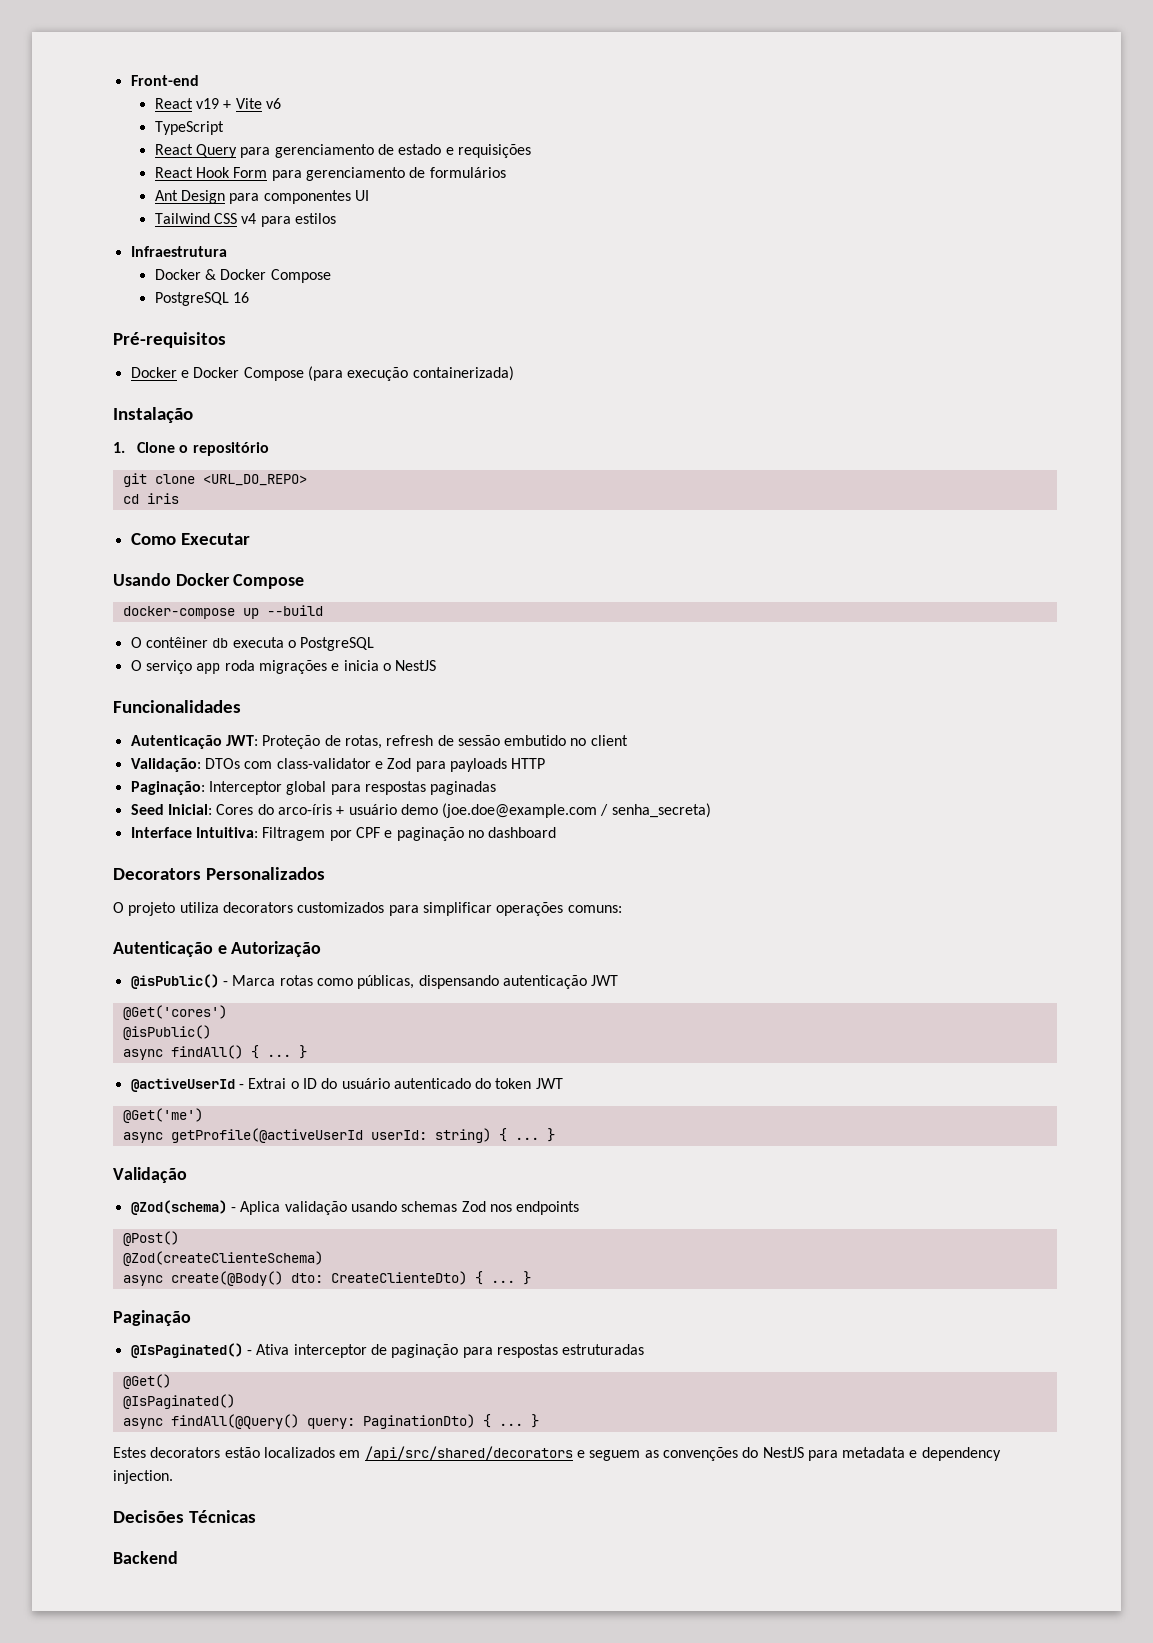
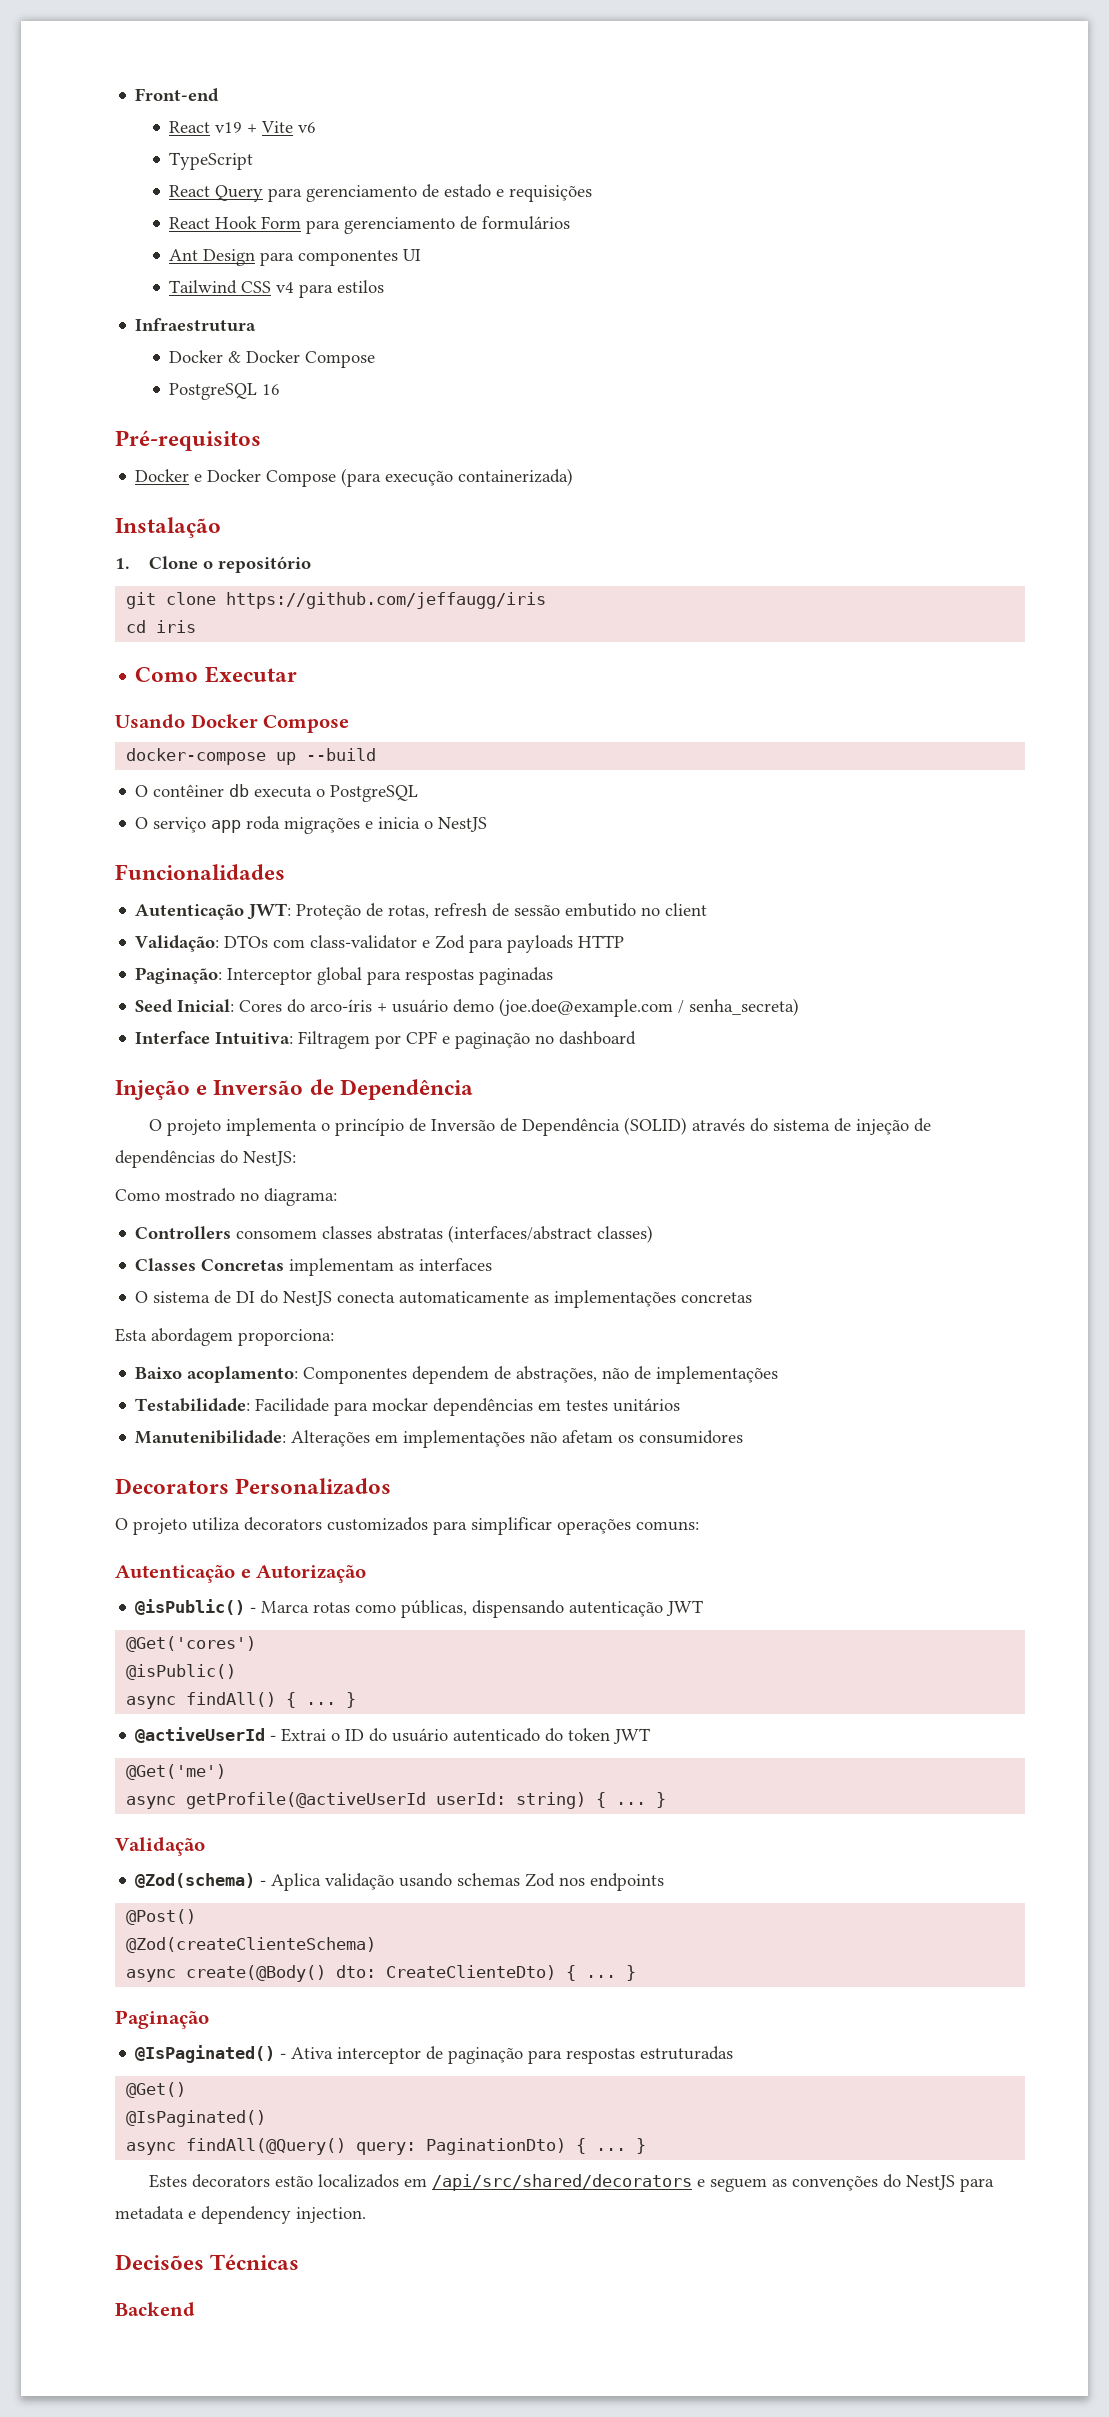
- git clone <URL_DO_REPO>
+ git clone https://github.com/jeffaugg/iris
+ Injeção e Inversão de Dependência
+ O projeto implementa o princípio de Inversão de Dependência (SOLID) através do sistema de injeção de dependências do NestJS:
+ Como mostrado no diagrama:
+ Controllers consomem classes abstratas (interfaces/abstract classes)
+ Classes Concretas implementam as interfaces
+ O sistema de DI do NestJS conecta automaticamente as implementações concretas
+ Esta abordagem proporciona:
+ Baixo acoplamento: Componentes dependem de abstrações, não de implementações
+ Testabilidade: Facilidade para mockar dependências em testes unitários
+ Manutenibilidade: Alterações em implementações não afetam os consumidores

